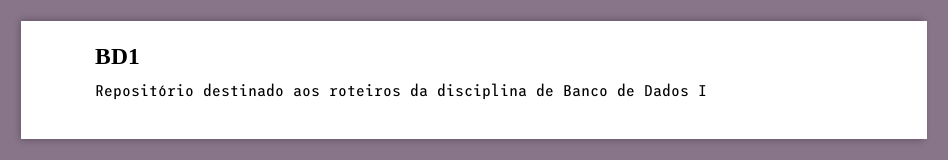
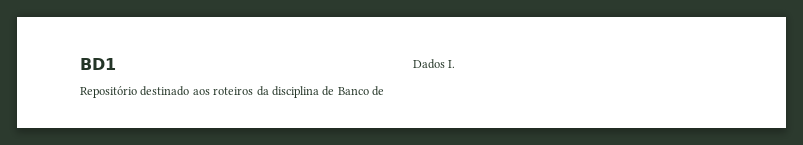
- Repositório destinado aos roteiros da disciplina de Banco de Dados I
+ Repositório destinado aos roteiros da disciplina de Banco de Dados I.

